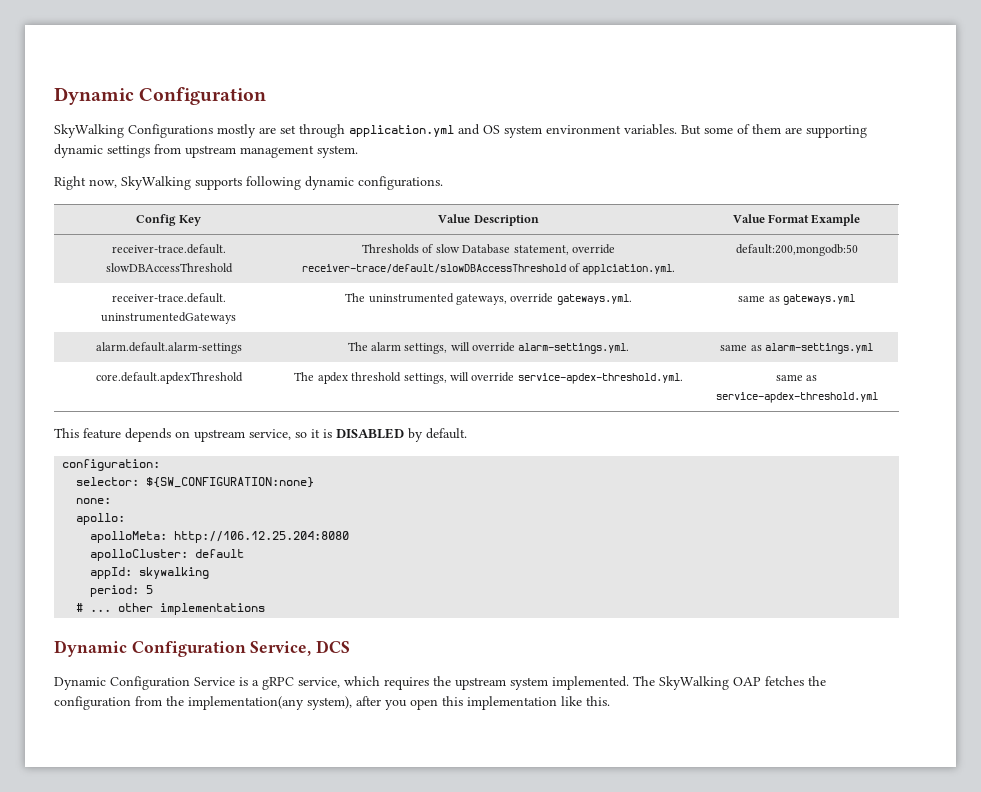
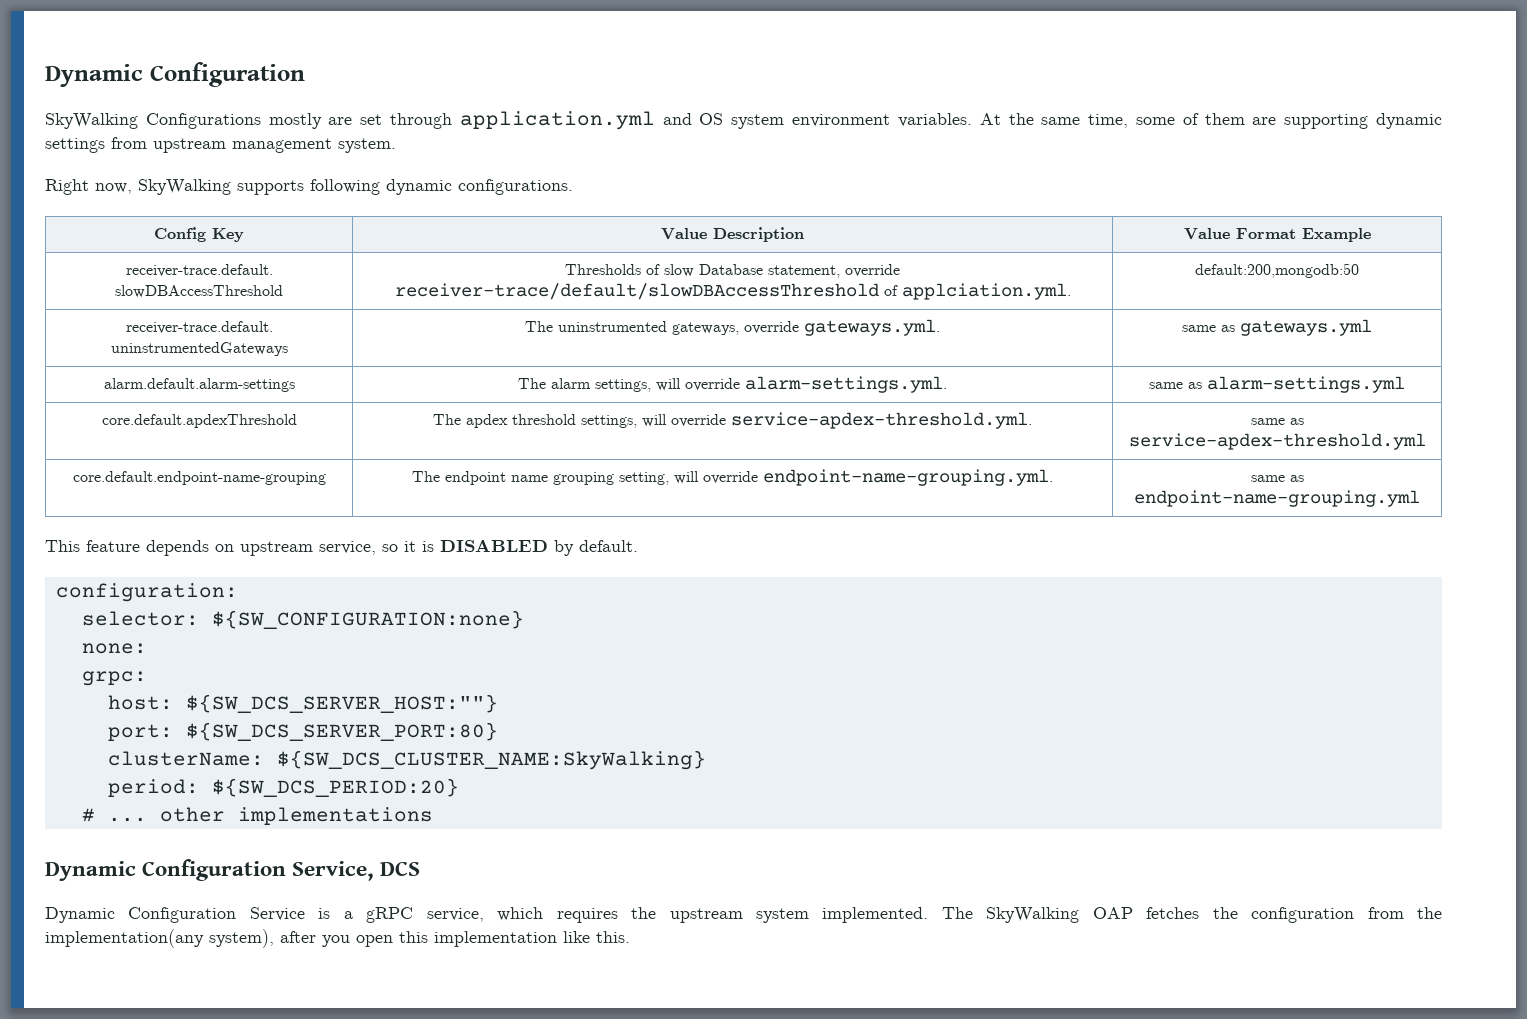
- But some of them are supporting dynamic settings from upstream management system.
+ At the same time, some of them are supporting dynamic settings from upstream management system.
+ core.default.endpoint-name-grouping | The endpoint name grouping setting, will override endpoint-name-grouping.yml. | same as endpoint-name-grouping.yml
- apollo:
- apolloMeta: http://106.12.25.204:8080
- apolloCluster: default
- appId: skywalking
+ grpc:
+ host: ${SW_DCS_SERVER_HOST:""}
+ port: ${SW_DCS_SERVER_PORT:80}
+ clusterName: ${SW_DCS_CLUSTER_NAME:SkyWalking}
- period: 5
+ period: ${SW_DCS_PERIOD:20}

